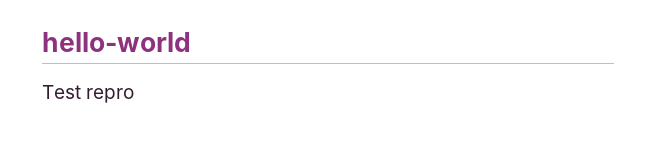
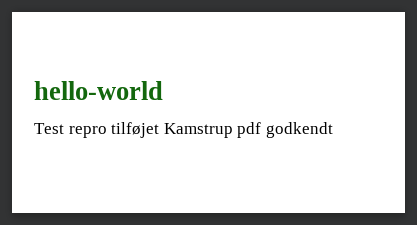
- Test repro
+ Test repro tilføjet Kamstrup pdf godkendt

